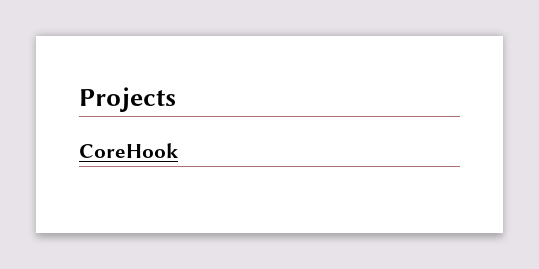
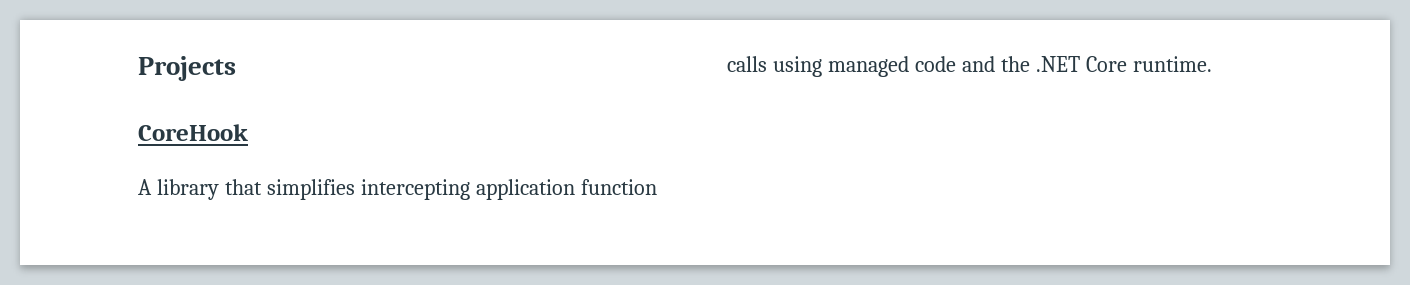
+ A library that simplifies intercepting application function calls using managed code and the .NET Core runtime.

